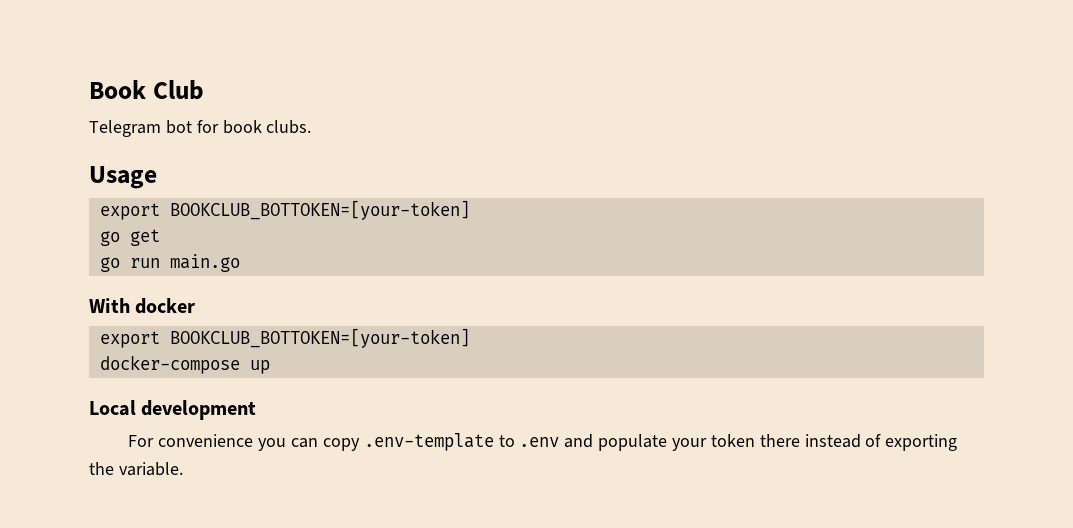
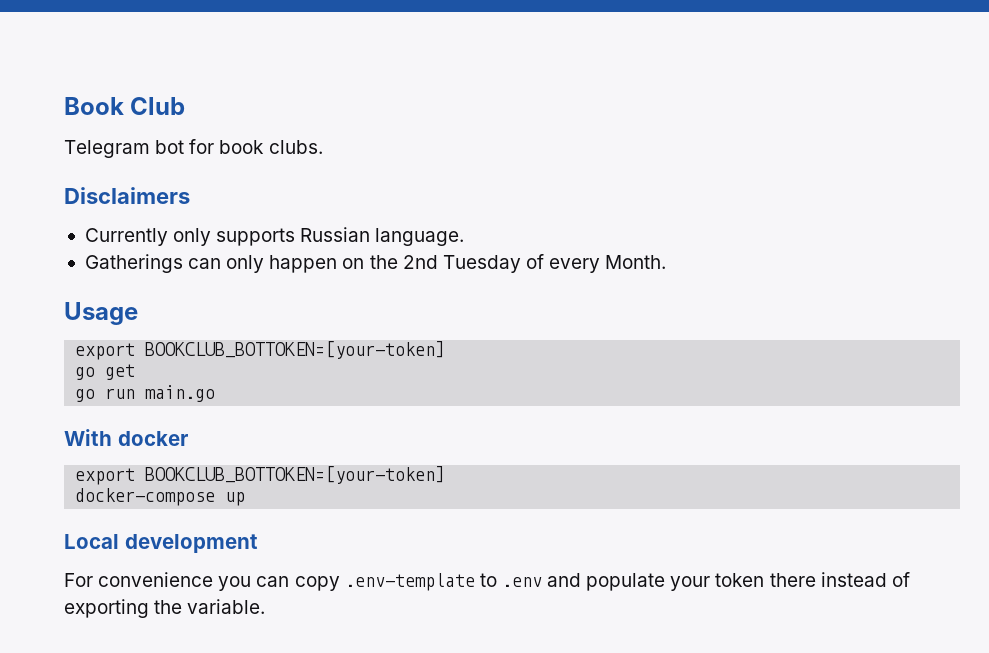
+ Disclaimers
+ Currently only supports Russian language.
+ Gatherings can only happen on the 2nd Tuesday of every Month.

